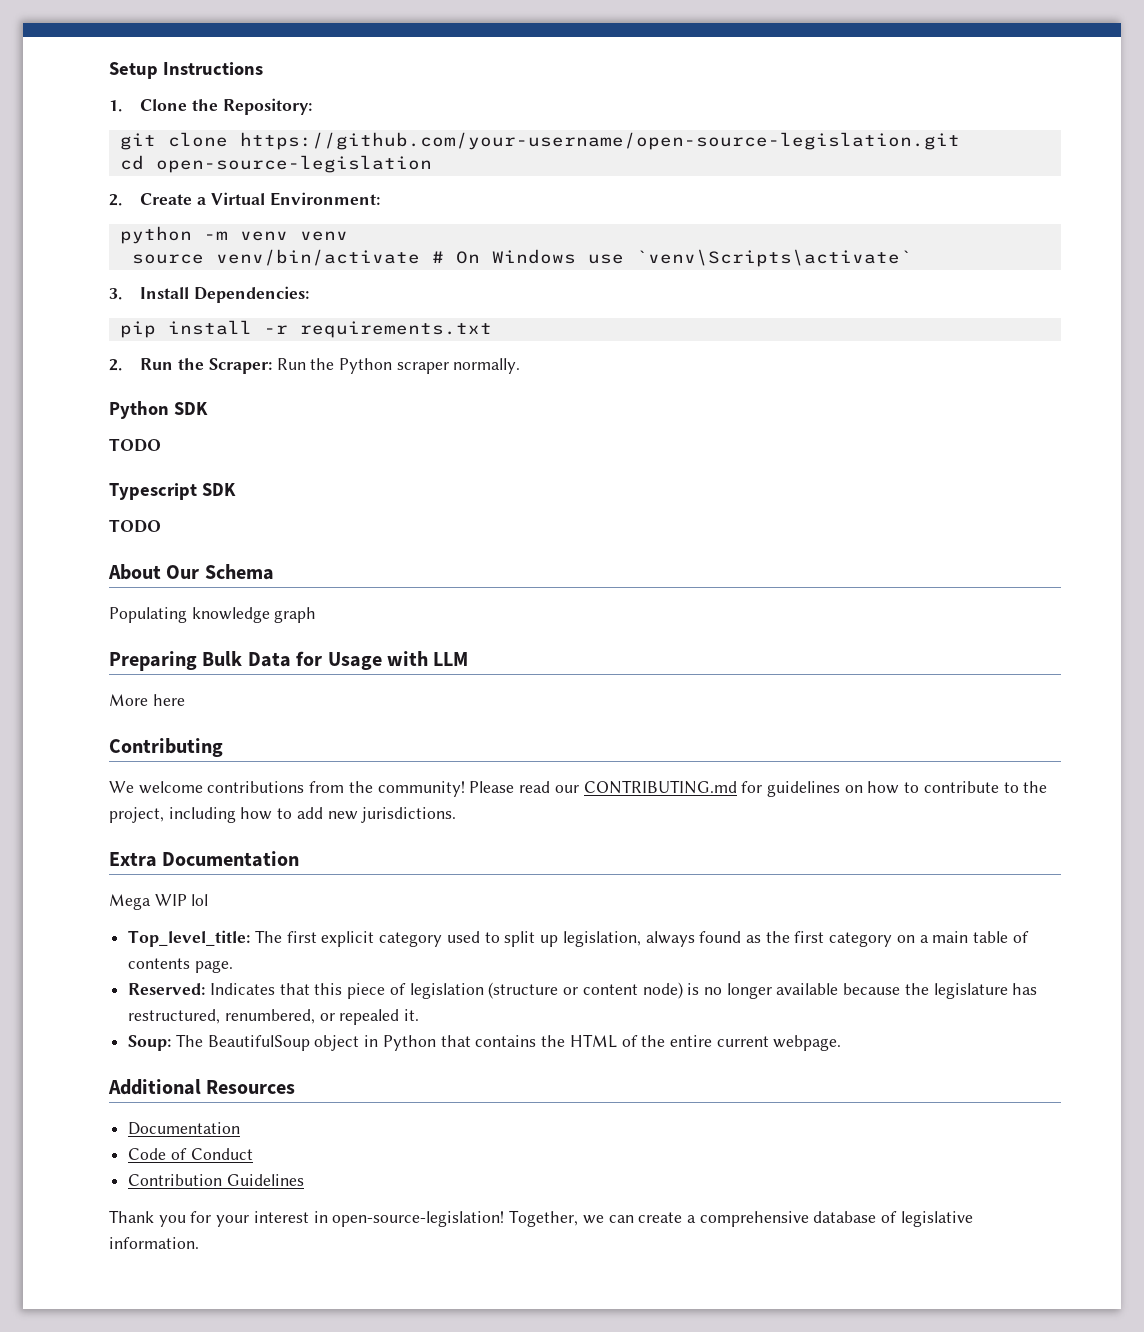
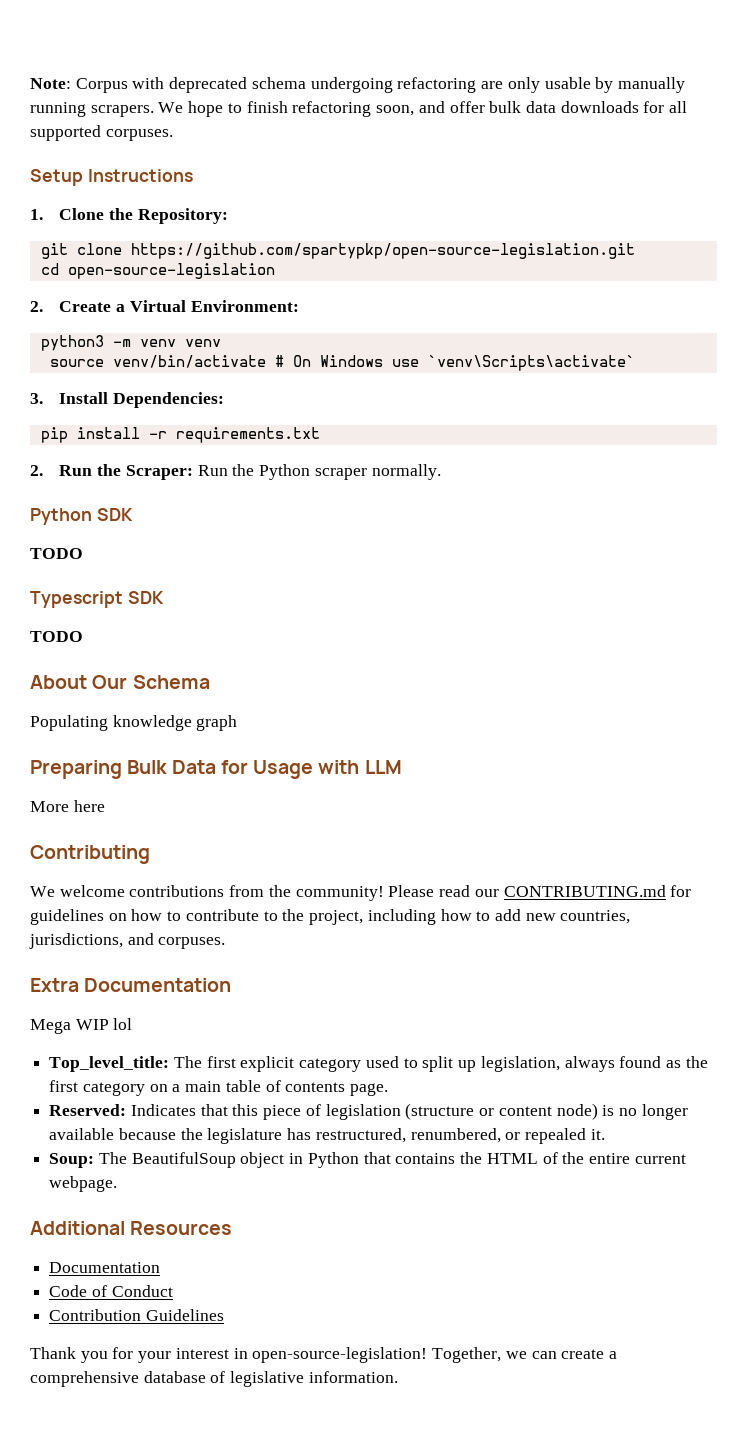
+ Note: Corpus with deprecated schema undergoing refactoring are only usable by manually running scrapers. We hope to finish refactoring soon, and offer bulk data downloads for all supported corpuses.
- git clone https://github.com/your-username/open-source-legislation.git
+ git clone https://github.com/spartypkp/open-source-legislation.git
- python -m venv venv
+ python3 -m venv venv
- Please read our CONTRIBUTING.md for guidelines on how to contribute to the project, including how to add new jurisdictions.
+ Please read our CONTRIBUTING.md for guidelines on how to contribute to the project, including how to add new countries, jurisdictions, and corpuses.

